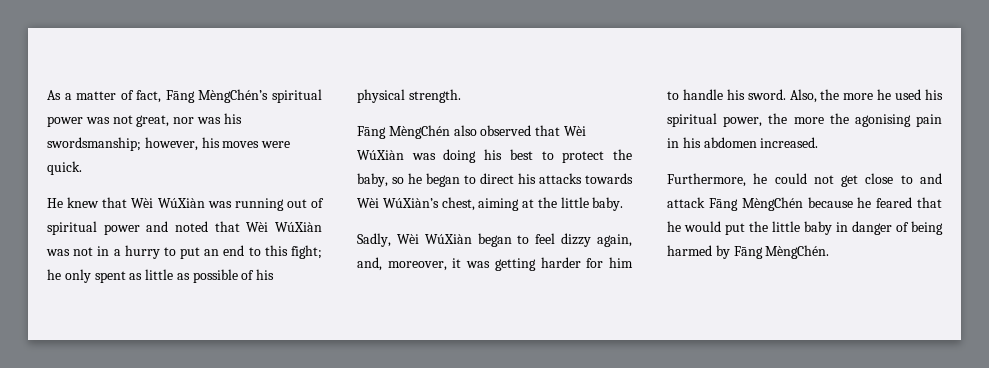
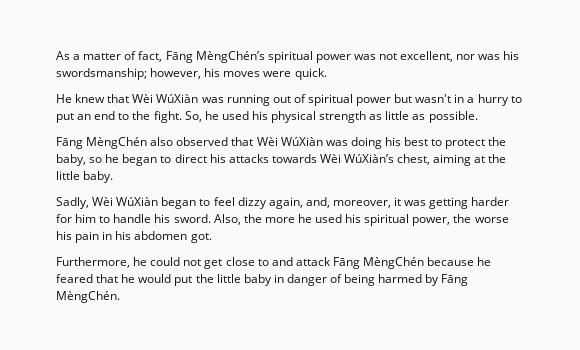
- As a matter of fact, Fāng MèngChén’s spiritual power was not great, nor was his swordsmanship; however, his moves were quick.
+ As a matter of fact, Fāng MèngChén’s spiritual power was not excellent, nor was his swordsmanship; however, his moves were quick.
- He knew that Wèi WúXiàn was running out of spiritual power and noted that Wèi WúXiàn was not in a hurry to put an end to this fight; he only spent as little as possible of his physical strength.
+ He knew that Wèi WúXiàn was running out of spiritual power but wasn't in a hurry to put an end to the fight. So, he used his physical strength as little as possible.
- Also, the more he used his spiritual power, the more the agonising pain in his abdomen increased.
+ Also, the more he used his spiritual power, the worse his pain in his abdomen got.

